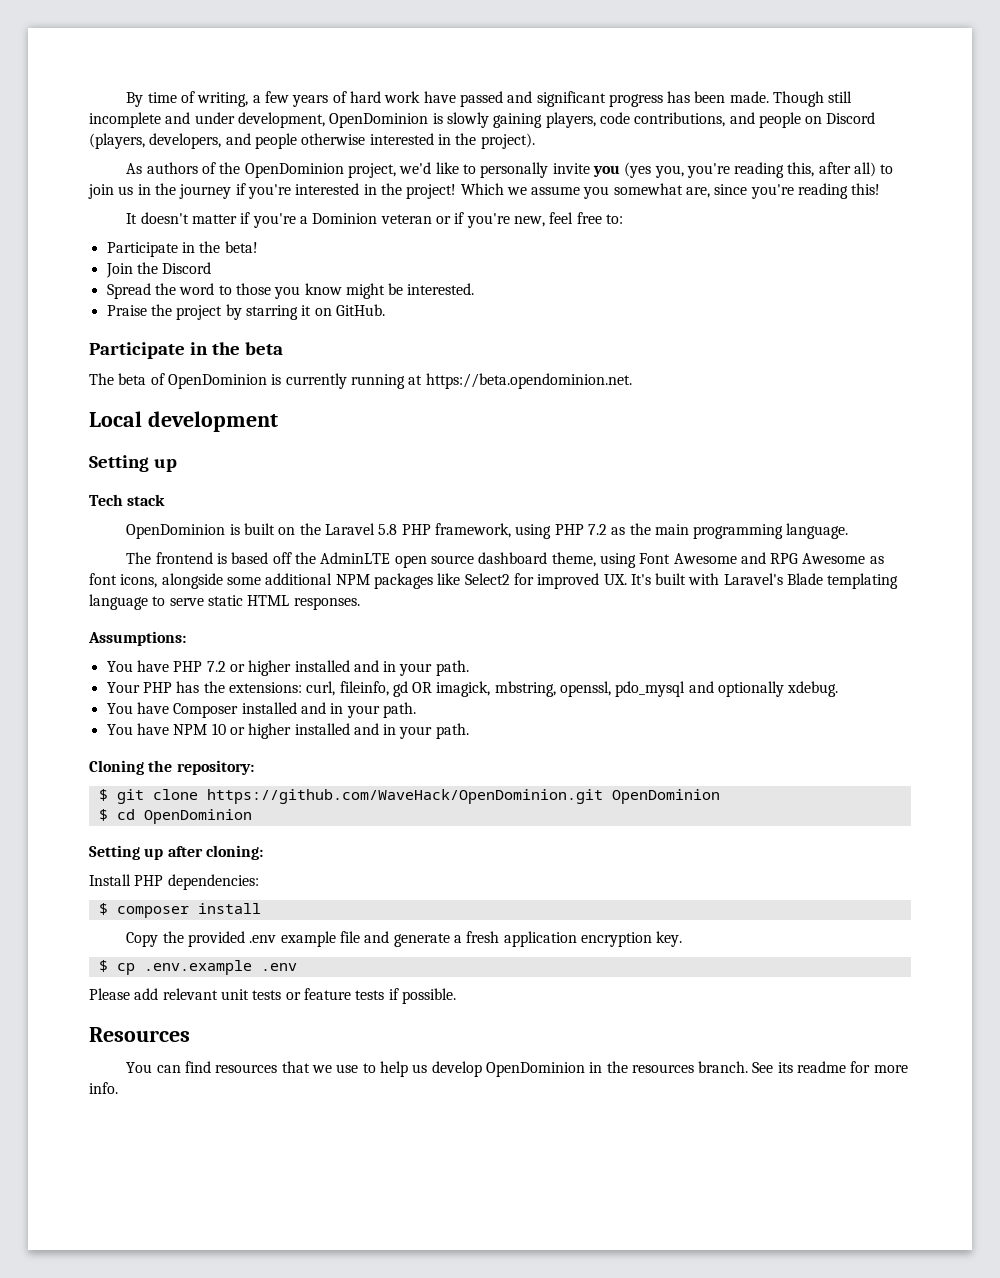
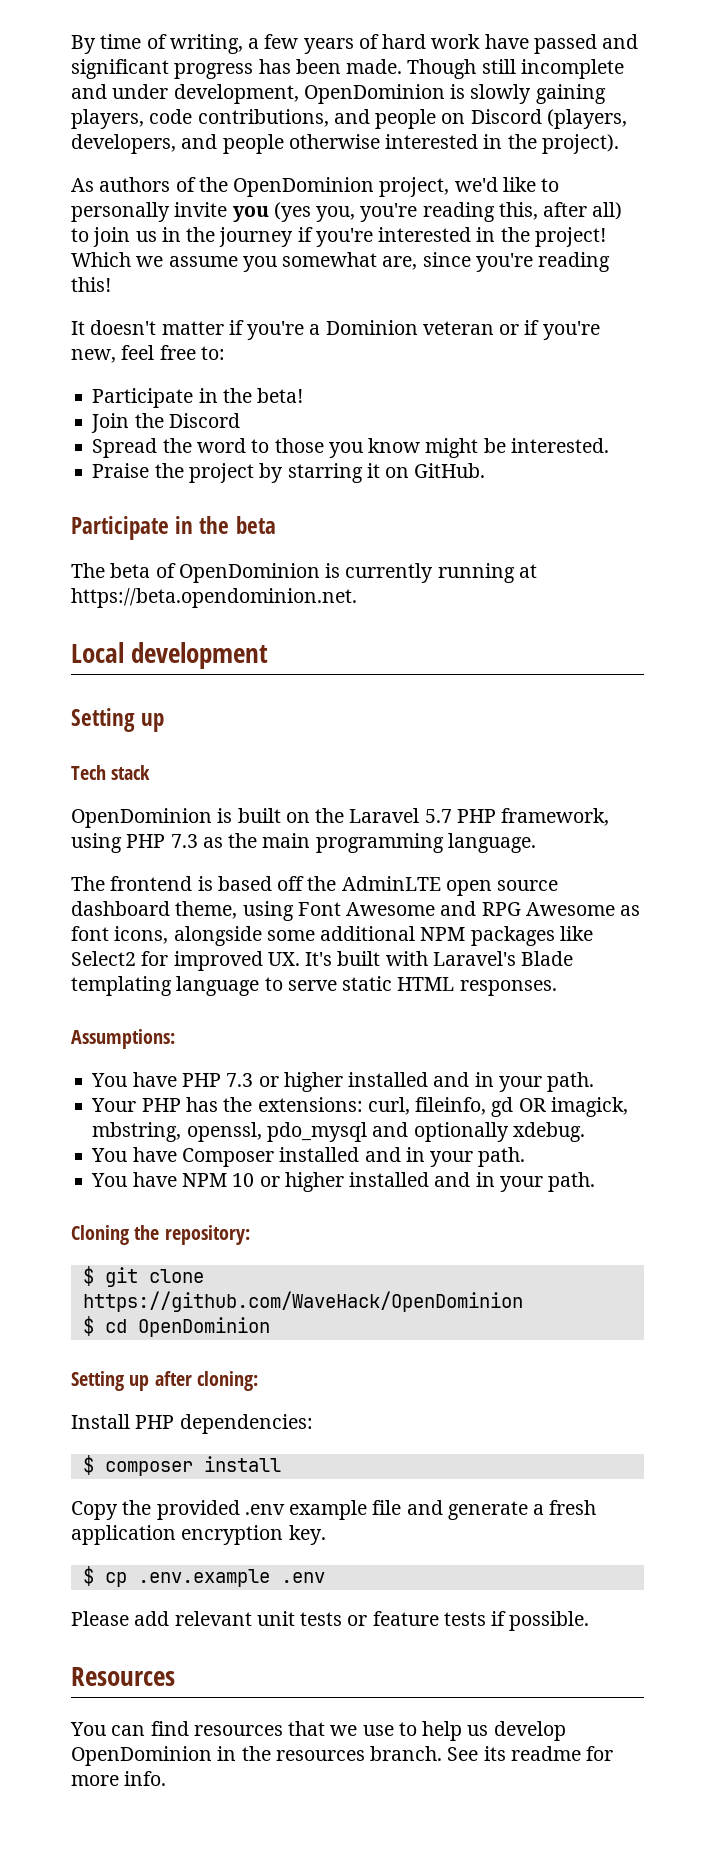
- OpenDominion is built on the Laravel 5.8 PHP framework, using PHP 7.2 as the main programming language.
+ OpenDominion is built on the Laravel 5.7 PHP framework, using PHP 7.3 as the main programming language.
- You have PHP 7.2 or higher installed and in your path.
+ You have PHP 7.3 or higher installed and in your path.
- $ git clone https://github.com/WaveHack/OpenDominion.git OpenDominion
+ $ git clone https://github.com/WaveHack/OpenDominion

